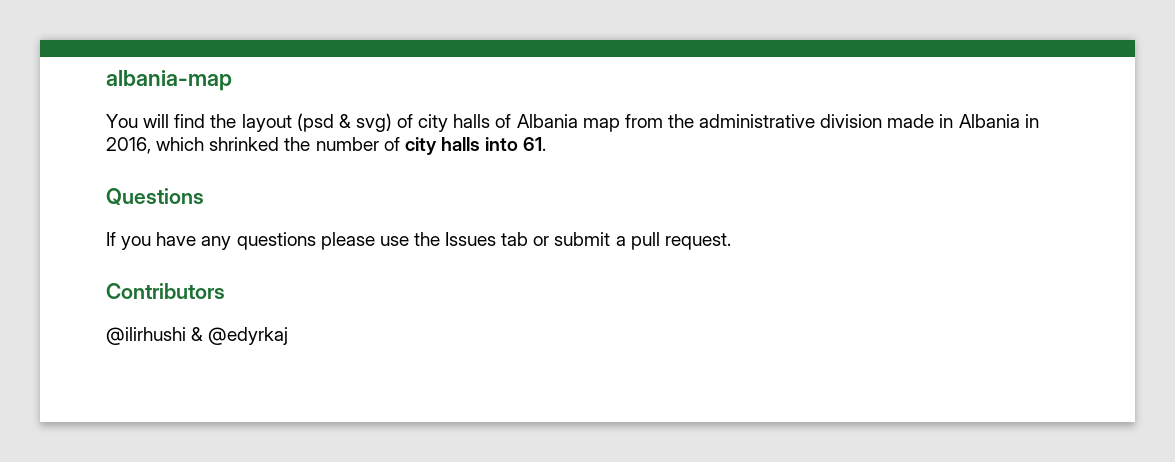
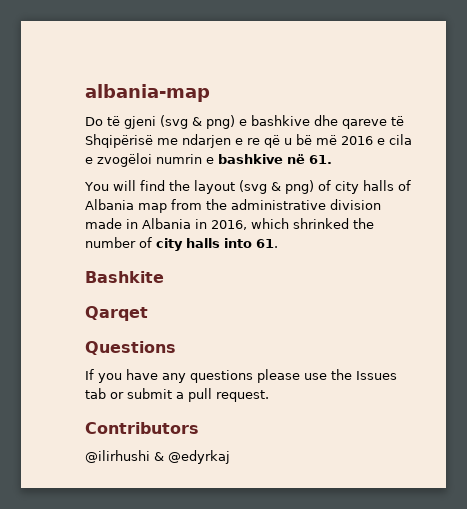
+ Do të gjeni (svg & png) e bashkive dhe qareve të Shqipërisë me ndarjen e re që u bë më 2016 e cila e zvogëloi numrin e bashkive në 61.
- You will find the layout (psd & svg) of city halls of Albania map from the administrative division made in Albania in 2016, which shrinked the number of city halls into 61.
+ You will find the layout (svg & png) of city halls of Albania map from the administrative division made in Albania in 2016, which shrinked the number of city halls into 61.
+ Bashkite
+ Qarqet

